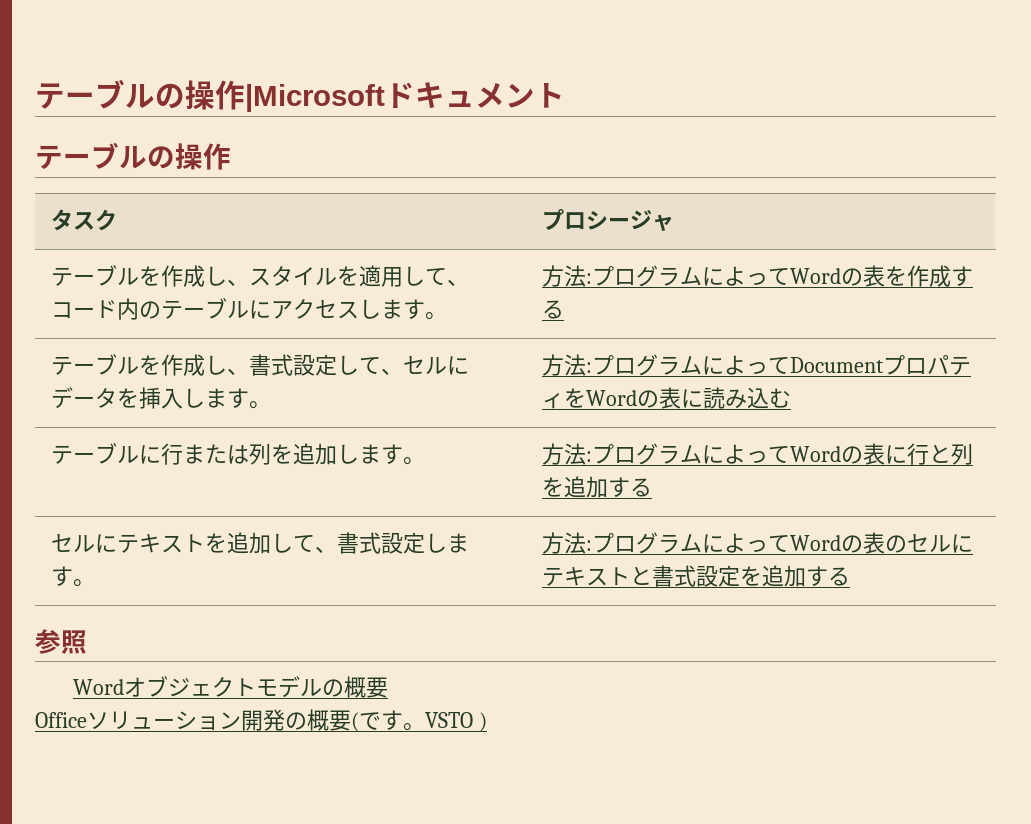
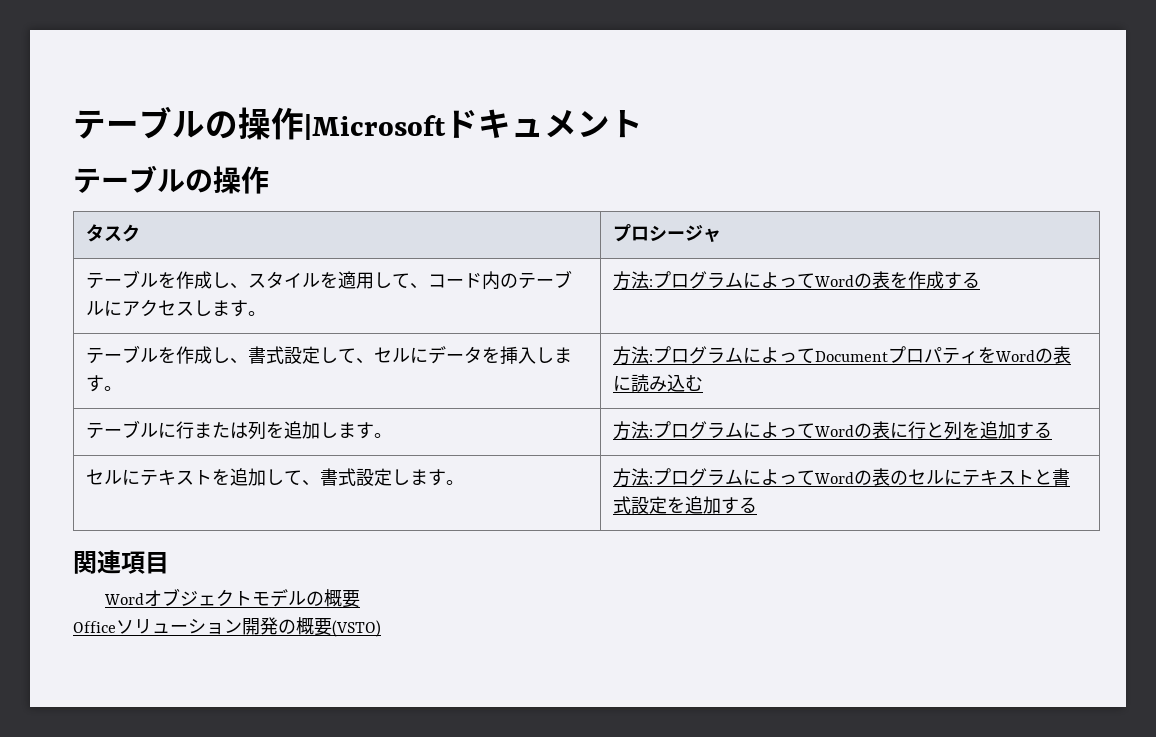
- 参照
+ 関連項目
- Officeソリューション開発の概要(です。VSTO )
+ Officeソリューション開発の概要(VSTO)

